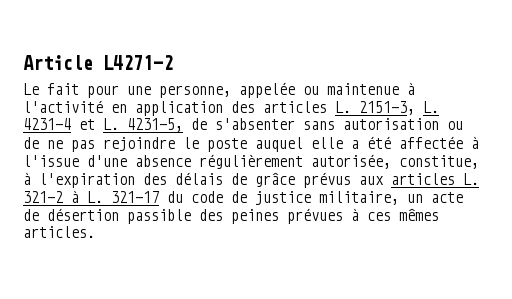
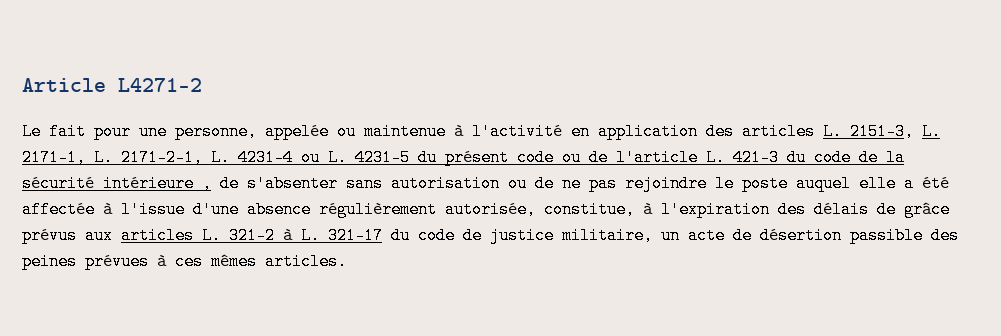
- Le fait pour une personne, appelée ou maintenue à l'activité en application des articles L. 2151-3, L. 4231-4 et L. 4231-5, de s'absenter sans autorisation ou de ne pas rejoindre le poste auquel elle a été affectée à l'issue d'une absence régulièrement autorisée, constitue, à l'expiration des délais de grâce prévus aux articles L. 321-2 à L. 321-17 du code de justice militaire, un acte de désertion passible des peines prévues à ces mêmes articles.
+ Le fait pour une personne, appelée ou maintenue à l'activité en application des articles L. 2151-3, L. 2171-1, L. 2171-2-1, L. 4231-4 ou L. 4231-5 du présent code ou de l'article L. 421-3 du code de la sécurité intérieure , de s'absenter sans autorisation ou de ne pas rejoindre le poste auquel elle a été affectée à l'issue d'une absence régulièrement autorisée, constitue, à l'expiration des délais de grâce prévus aux articles L. 321-2 à L. 321-17 du code de justice militaire, un acte de désertion passible des peines prévues à ces mêmes articles.

